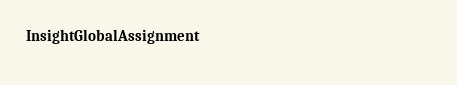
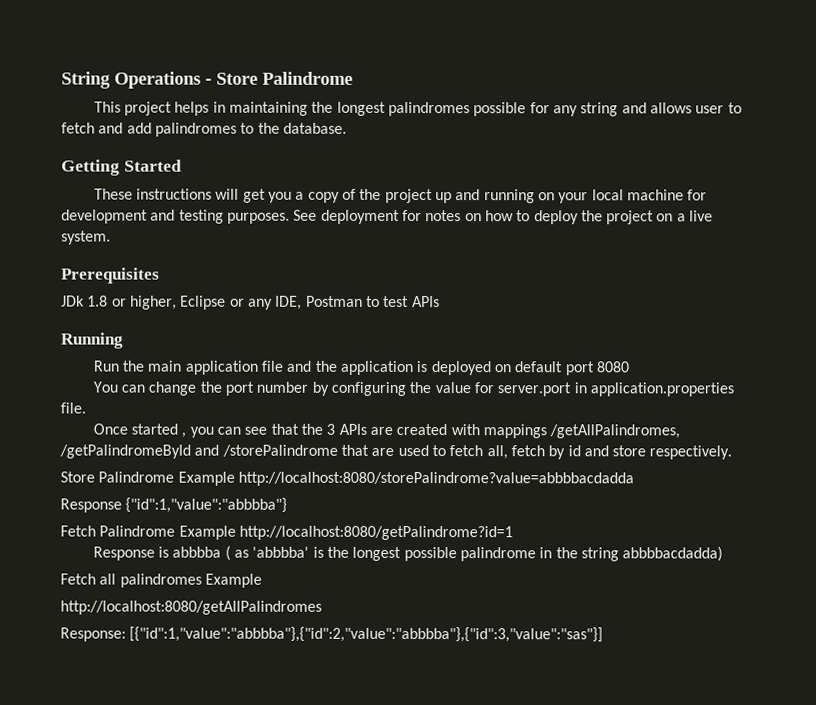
- InsightGlobalAssignment
+ String Operations - Store Palindrome
+ This project helps in maintaining the longest palindromes possible for any string and allows user to fetch and add palindromes to the database.
+ Getting Started
+ These instructions will get you a copy of the project up and running on your local machine for development and testing purposes. See deployment for notes on how to deploy the project on a live system.
+ Prerequisites
+ JDk 1.8 or higher, Eclipse or any IDE, Postman to test APIs
+ Running
+ Run the main application file and the application is deployed on default port 8080
+ You can change the port number by configuring the value for server.port in application.properties file.
+ Once started , you can see that the 3 APIs are created with mappings /getAllPalindromes, /getPalindromeById and /storePalindrome that are used to fetch all, fetch by id and store respectively.
+ Store Palindrome Example http://localhost:8080/storePalindrome?value=abbbbacdadda
+ Response {"id":1,"value":"abbbba"}
+ Fetch Palindrome Example http://localhost:8080/getPalindrome?id=1
+ Response is abbbba ( as 'abbbba' is the longest possible palindrome in the string abbbbacdadda)
+ Fetch all palindromes Example
+ http://localhost:8080/getAllPalindromes
+ Response: [{"id":1,"value":"abbbba"},{"id":2,"value":"abbbba"},{"id":3,"value":"sas"}]

